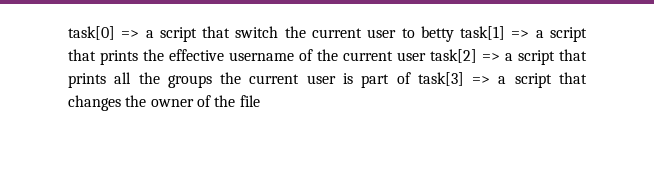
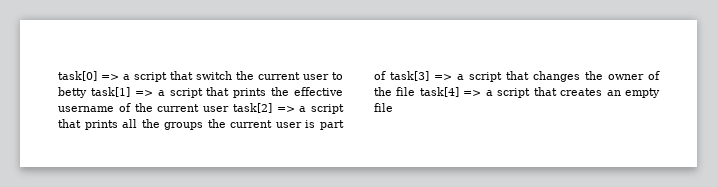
- task[0] => a script that switch the current user to betty task[1] => a script that prints the effective username of the current user task[2] => a script that prints all the groups the current user is part of task[3] => a script that changes the owner of the file
+ task[0] => a script that switch the current user to betty task[1] => a script that prints the effective username of the current user task[2] => a script that prints all the groups the current user is part of task[3] => a script that changes the owner of the file task[4] => a script that creates an empty file

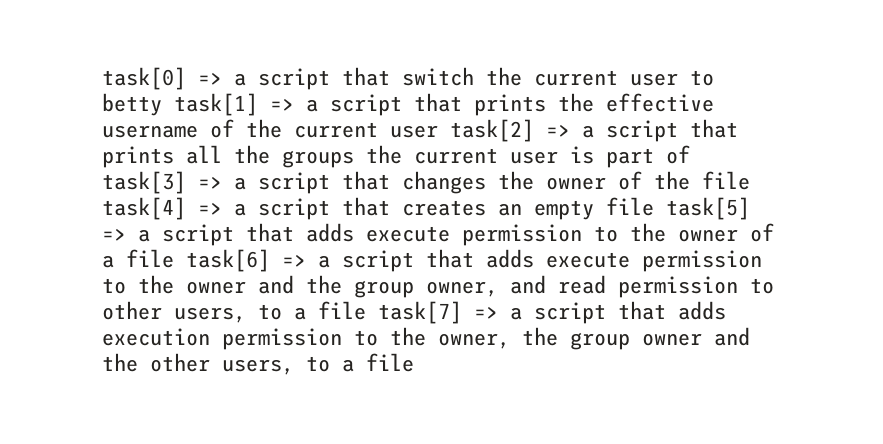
- task[0] => a script that switch the current user to betty task[1] => a script that prints the effective username of the current user task[2] => a script that prints all the groups the current user is part of task[3] => a script that changes the owner of the file task[4] => a script that creates an empty file
+ task[0] => a script that switch the current user to betty task[1] => a script that prints the effective username of the current user task[2] => a script that prints all the groups the current user is part of task[3] => a script that changes the owner of the file task[4] => a script that creates an empty file task[5] => a script that adds execute permission to the owner of a file task[6] => a script that adds execute permission to the owner and the group owner, and read permission to other users, to a file task[7] => a script that adds execution permission to the owner, the group owner and the other users, to a file

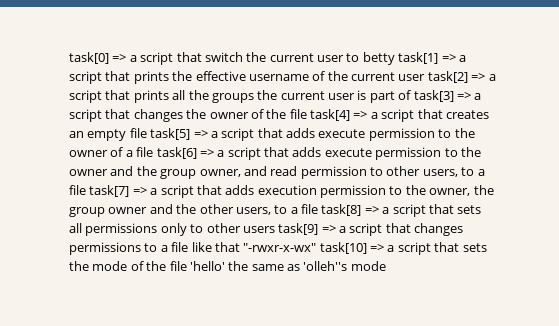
- task[0] => a script that switch the current user to betty task[1] => a script that prints the effective username of the current user task[2] => a script that prints all the groups the current user is part of task[3] => a script that changes the owner of the file task[4] => a script that creates an empty file task[5] => a script that adds execute permission to the owner of a file task[6] => a script that adds execute permission to the owner and the group owner, and read permission to other users, to a file task[7] => a script that adds execution permission to the owner, the group owner and the other users, to a file
+ task[0] => a script that switch the current user to betty task[1] => a script that prints the effective username of the current user task[2] => a script that prints all the groups the current user is part of task[3] => a script that changes the owner of the file task[4] => a script that creates an empty file task[5] => a script that adds execute permission to the owner of a file task[6] => a script that adds execute permission to the owner and the group owner, and read permission to other users, to a file task[7] => a script that adds execution permission to the owner, the group owner and the other users, to a file task[8] => a script that sets all permissions only to other users task[9] => a script that changes permissions to a file like that "-rwxr-x-wx" task[10] => a script that sets the mode of the file 'hello' the same as 'olleh''s mode

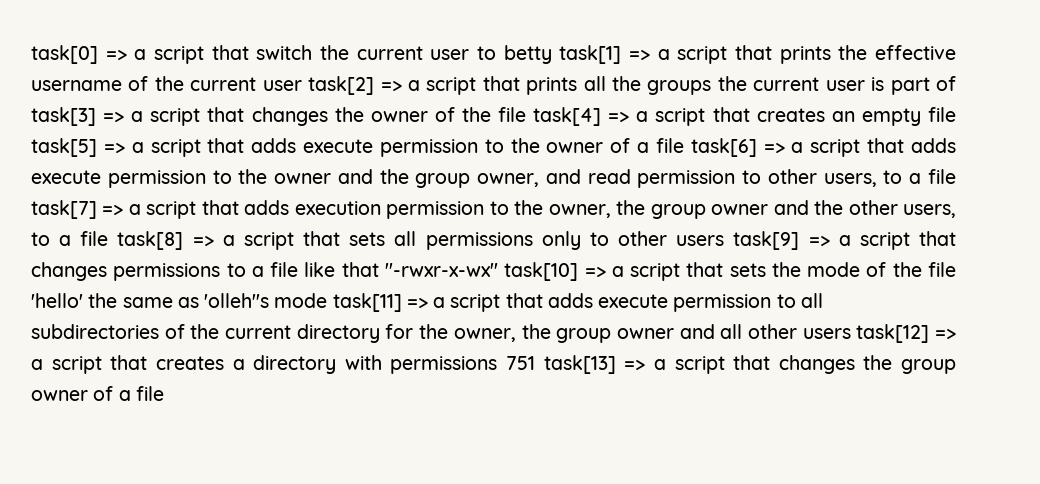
- task[0] => a script that switch the current user to betty task[1] => a script that prints the effective username of the current user task[2] => a script that prints all the groups the current user is part of task[3] => a script that changes the owner of the file task[4] => a script that creates an empty file task[5] => a script that adds execute permission to the owner of a file task[6] => a script that adds execute permission to the owner and the group owner, and read permission to other users, to a file task[7] => a script that adds execution permission to the owner, the group owner and the other users, to a file task[8] => a script that sets all permissions only to other users task[9] => a script that changes permissions to a file like that "-rwxr-x-wx" task[10] => a script that sets the mode of the file 'hello' the same as 'olleh''s mode
+ task[0] => a script that switch the current user to betty task[1] => a script that prints the effective username of the current user task[2] => a script that prints all the groups the current user is part of task[3] => a script that changes the owner of the file task[4] => a script that creates an empty file task[5] => a script that adds execute permission to the owner of a file task[6] => a script that adds execute permission to the owner and the group owner, and read permission to other users, to a file task[7] => a script that adds execution permission to the owner, the group owner and the other users, to a file task[8] => a script that sets all permissions only to other users task[9] => a script that changes permissions to a file like that "-rwxr-x-wx" task[10] => a script that sets the mode of the file 'hello' the same as 'olleh''s mode task[11] => a script that adds execute permission to all subdirectories of the current directory for the owner, the group owner and all other users task[12] => a script that creates a directory with permissions 751 task[13] => a script that changes the group owner of a file

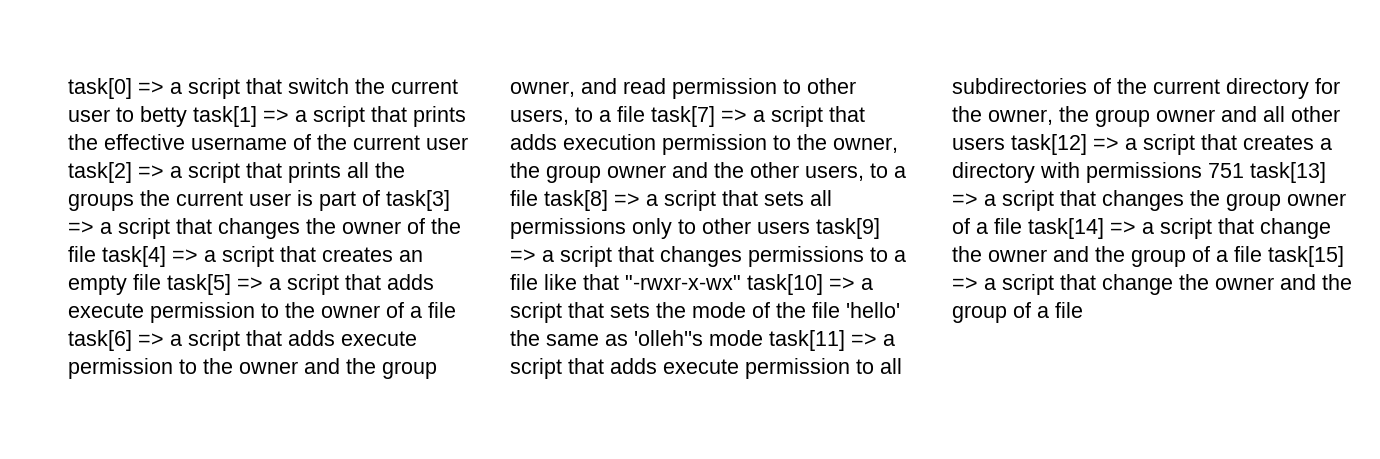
- task[0] => a script that switch the current user to betty task[1] => a script that prints the effective username of the current user task[2] => a script that prints all the groups the current user is part of task[3] => a script that changes the owner of the file task[4] => a script that creates an empty file task[5] => a script that adds execute permission to the owner of a file task[6] => a script that adds execute permission to the owner and the group owner, and read permission to other users, to a file task[7] => a script that adds execution permission to the owner, the group owner and the other users, to a file task[8] => a script that sets all permissions only to other users task[9] => a script that changes permissions to a file like that "-rwxr-x-wx" task[10] => a script that sets the mode of the file 'hello' the same as 'olleh''s mode task[11] => a script that adds execute permission to all subdirectories of the current directory for the owner, the group owner and all other users task[12] => a script that creates a directory with permissions 751 task[13] => a script that changes the group owner of a file
+ task[0] => a script that switch the current user to betty task[1] => a script that prints the effective username of the current user task[2] => a script that prints all the groups the current user is part of task[3] => a script that changes the owner of the file task[4] => a script that creates an empty file task[5] => a script that adds execute permission to the owner of a file task[6] => a script that adds execute permission to the owner and the group owner, and read permission to other users, to a file task[7] => a script that adds execution permission to the owner, the group owner and the other users, to a file task[8] => a script that sets all permissions only to other users task[9] => a script that changes permissions to a file like that "-rwxr-x-wx" task[10] => a script that sets the mode of the file 'hello' the same as 'olleh''s mode task[11] => a script that adds execute permission to all subdirectories of the current directory for the owner, the group owner and all other users task[12] => a script that creates a directory with permissions 751 task[13] => a script that changes the group owner of a file task[14] => a script that change the owner and the group of a file task[15] => a script that change the owner and the group of a file

